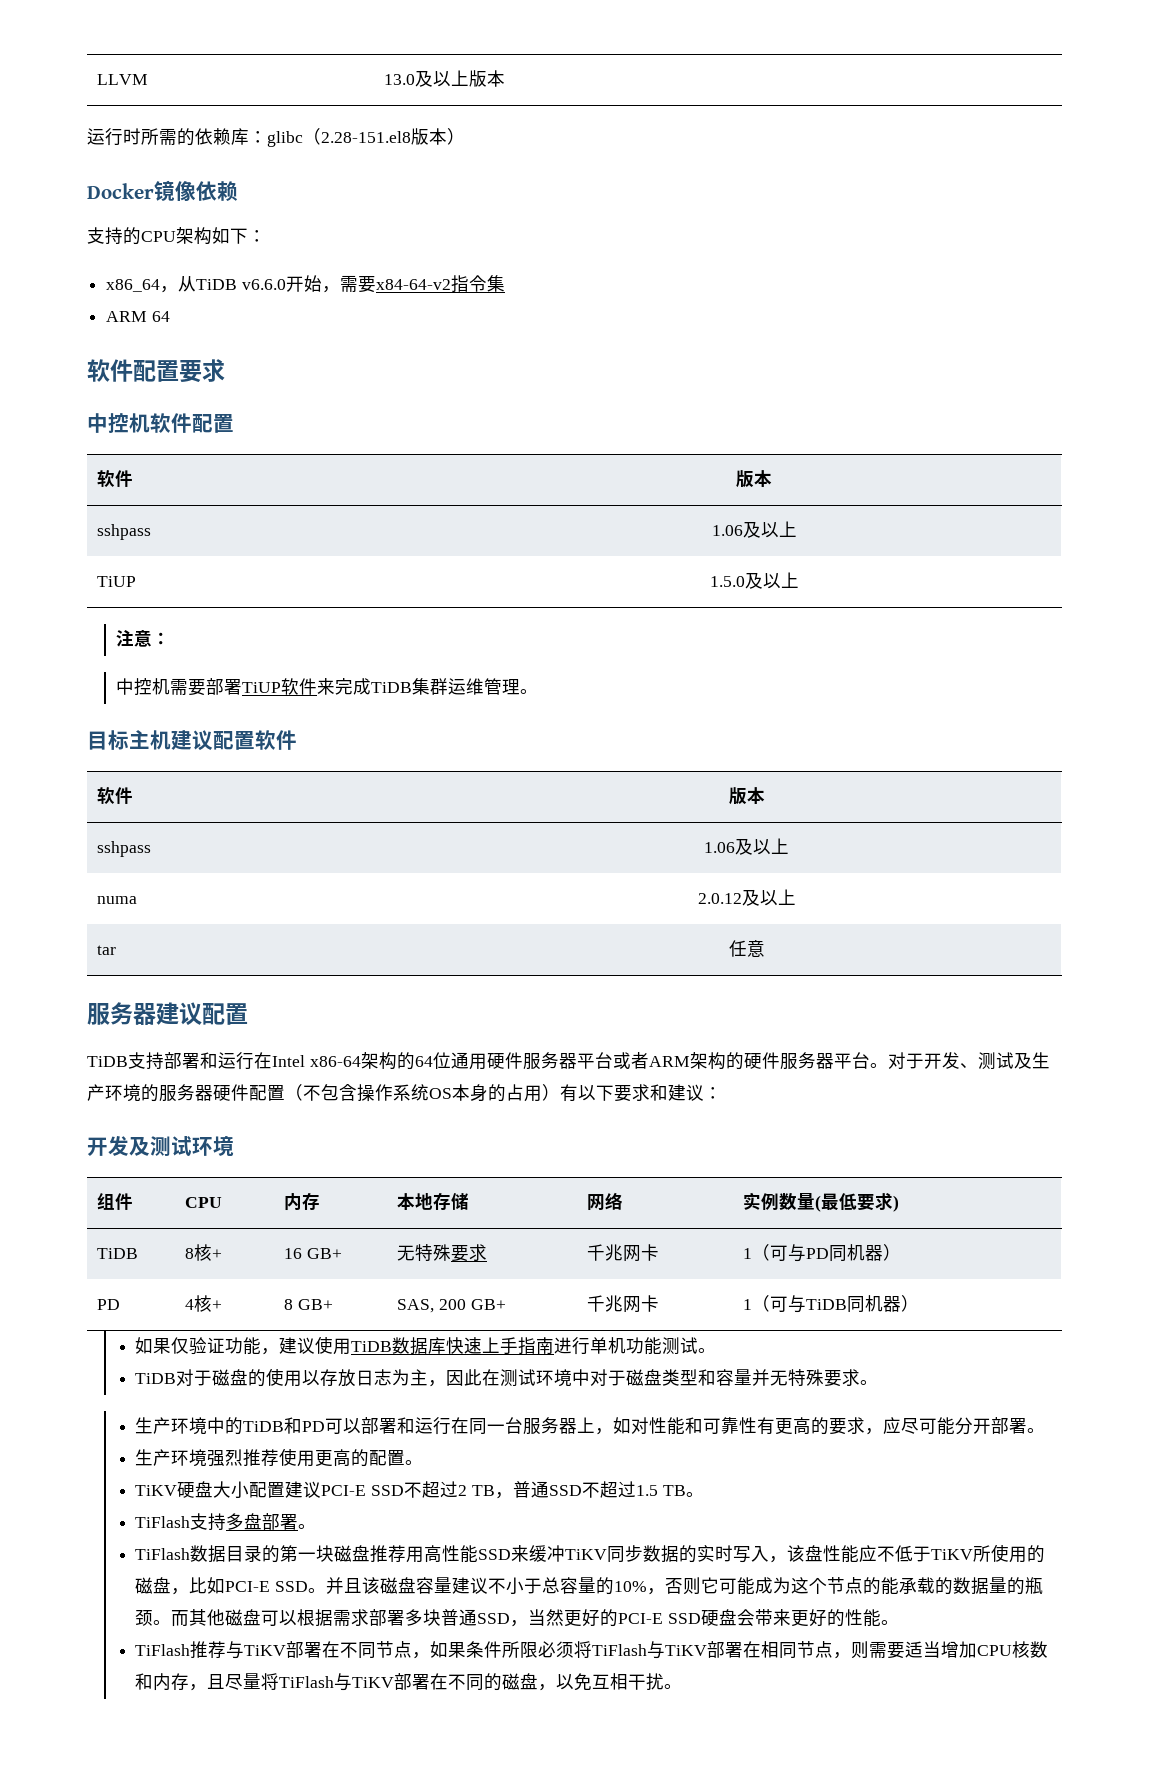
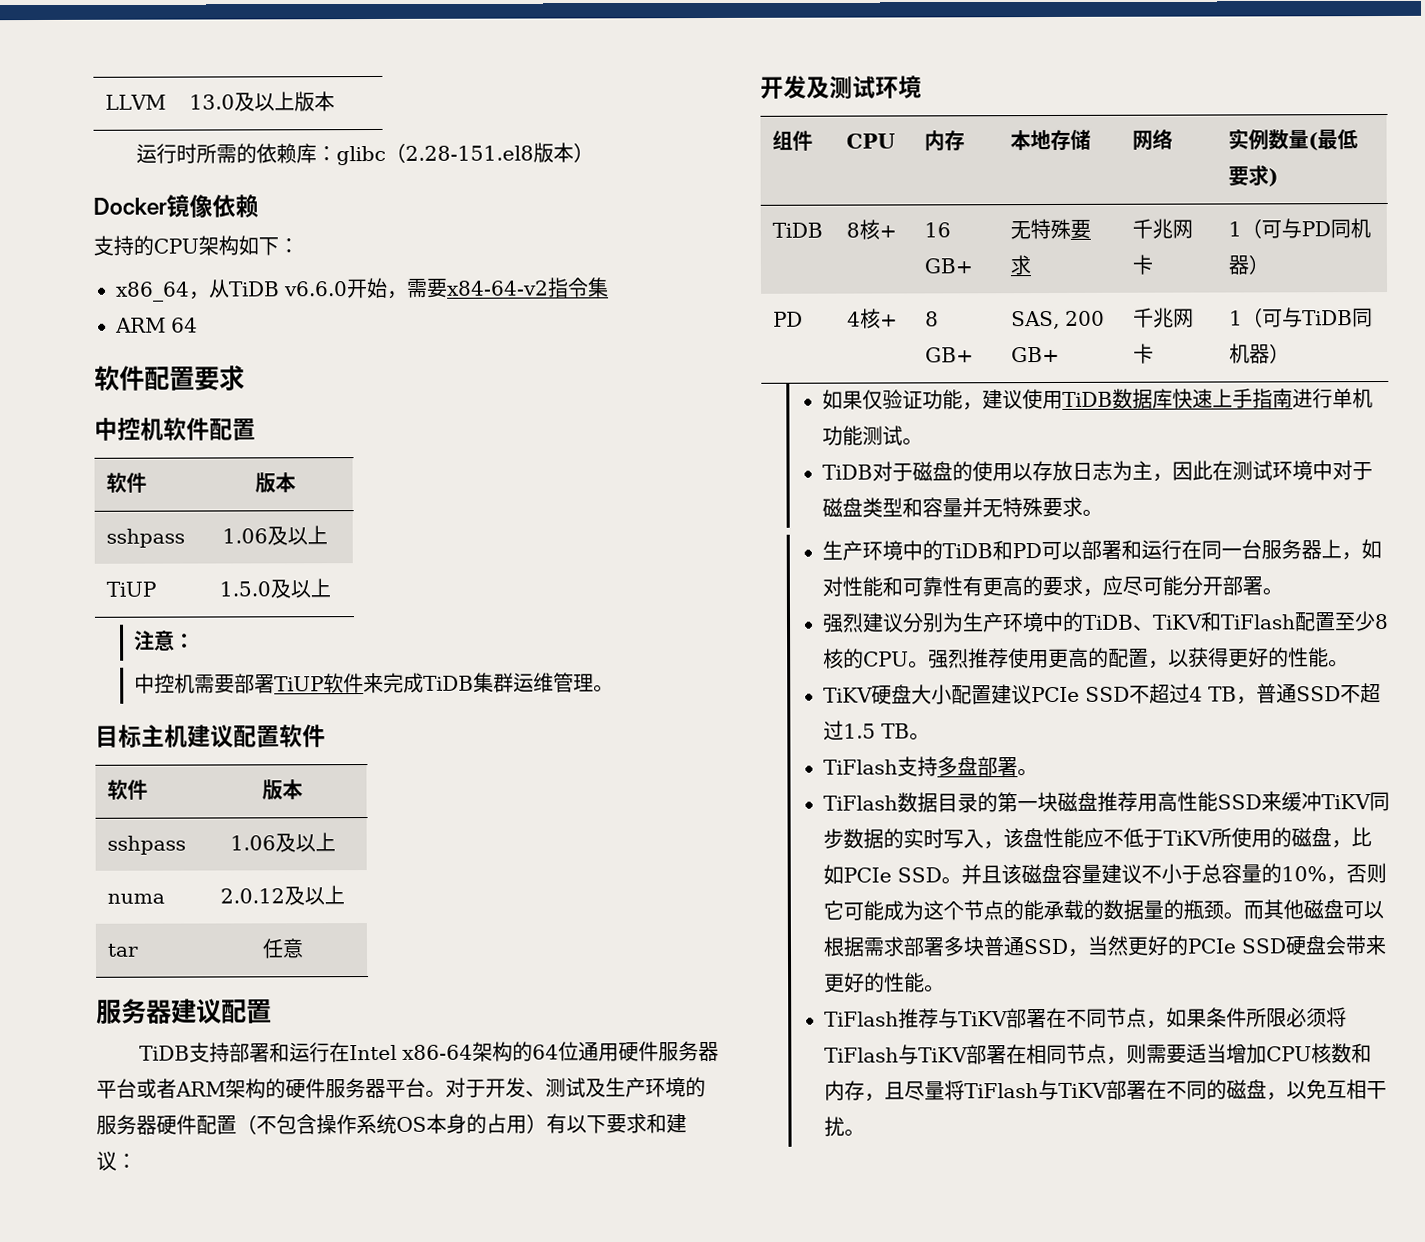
- 生产环境强烈推荐使用更高的配置。
+ 强烈建议分别为生产环境中的TiDB、TiKV和TiFlash配置至少8核的CPU。强烈推荐使用更高的配置，以获得更好的性能。
- TiKV硬盘大小配置建议PCI-E SSD不超过2 TB，普通SSD不超过1.5 TB。
+ TiKV硬盘大小配置建议PCIe SSD不超过4 TB，普通SSD不超过1.5 TB。
- TiFlash数据目录的第一块磁盘推荐用高性能SSD来缓冲TiKV同步数据的实时写入，该盘性能应不低于TiKV所使用的磁盘，比如PCI-E SSD。
+ TiFlash数据目录的第一块磁盘推荐用高性能SSD来缓冲TiKV同步数据的实时写入，该盘性能应不低于TiKV所使用的磁盘，比如PCIe SSD。
- 而其他磁盘可以根据需求部署多块普通SSD，当然更好的PCI-E SSD硬盘会带来更好的性能。
+ 而其他磁盘可以根据需求部署多块普通SSD，当然更好的PCIe SSD硬盘会带来更好的性能。

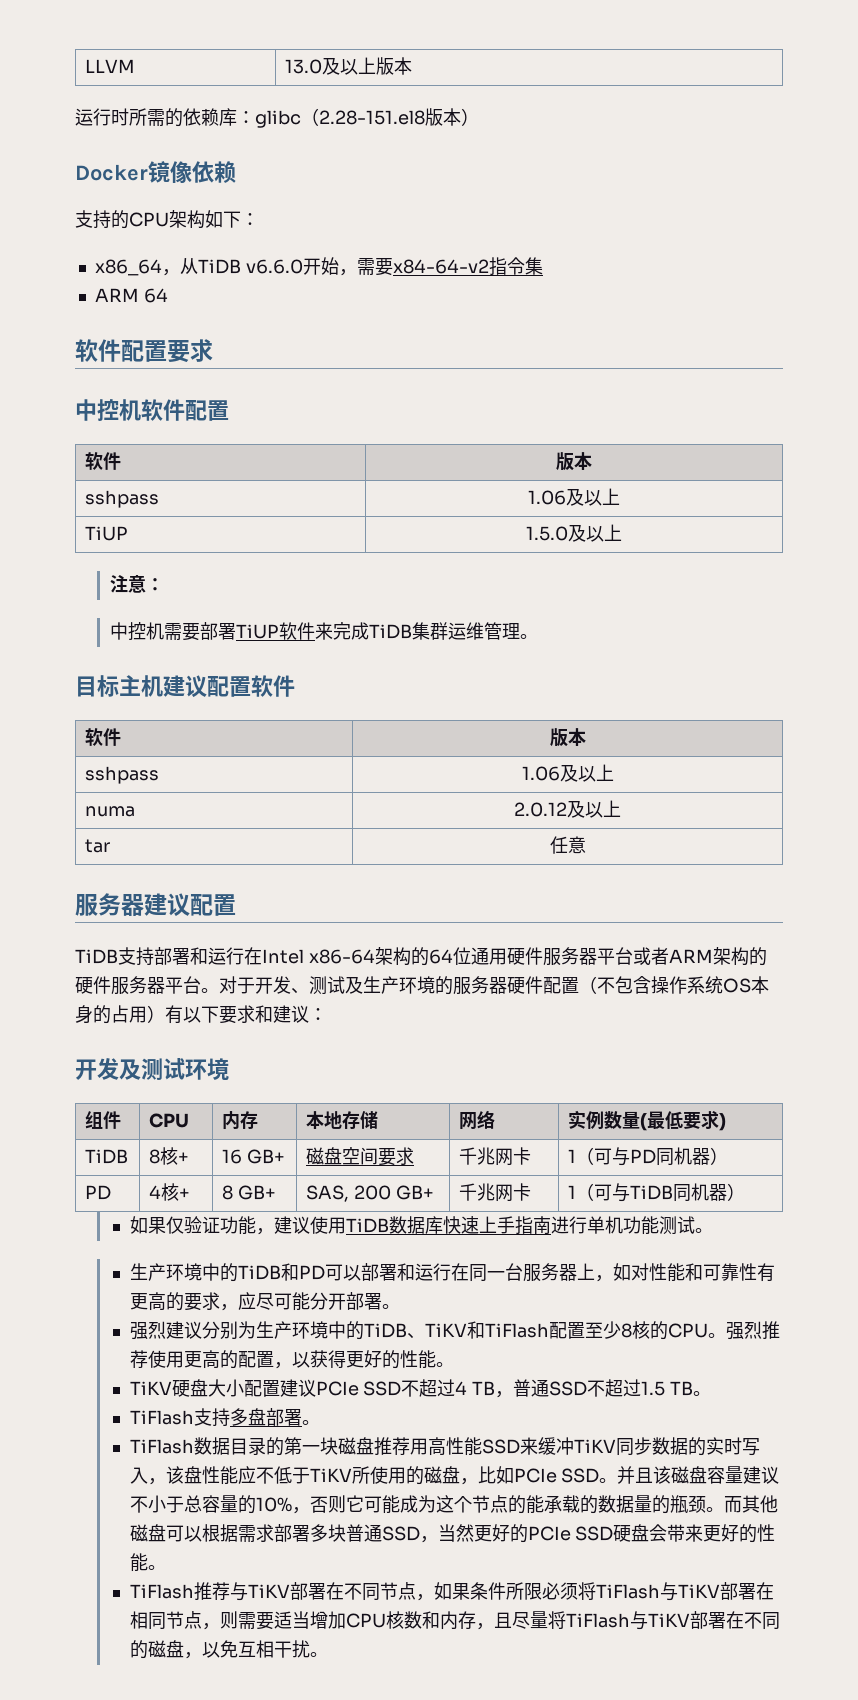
- TiDB | 8核+ | 16 GB+ | 无特殊要求 | 千兆网卡 | 1（可与PD同机器）
+ TiDB | 8核+ | 16 GB+ | 磁盘空间要求 | 千兆网卡 | 1（可与PD同机器）
- TiDB对于磁盘的使用以存放日志为主，因此在测试环境中对于磁盘类型和容量并无特殊要求。

